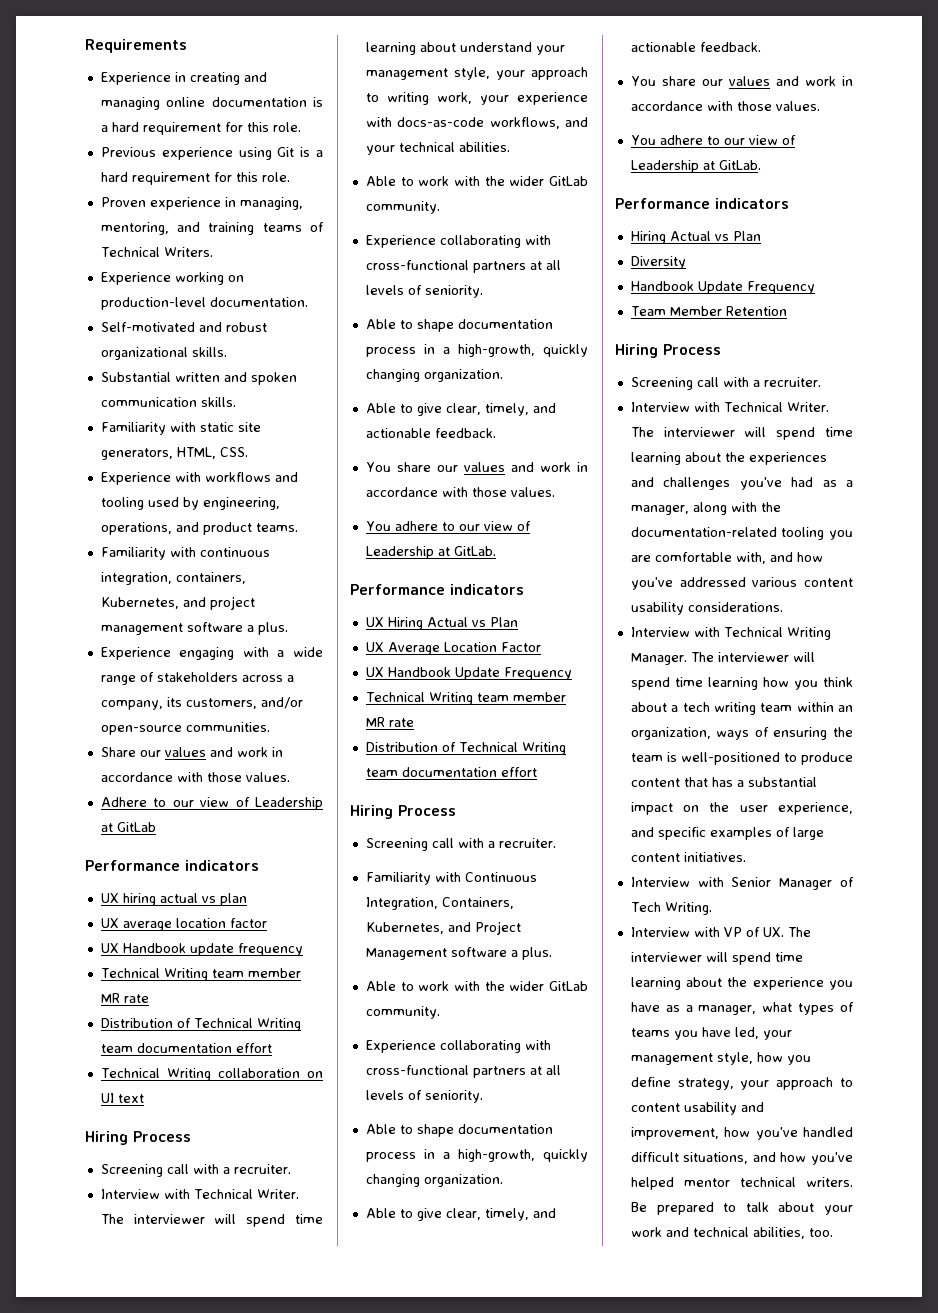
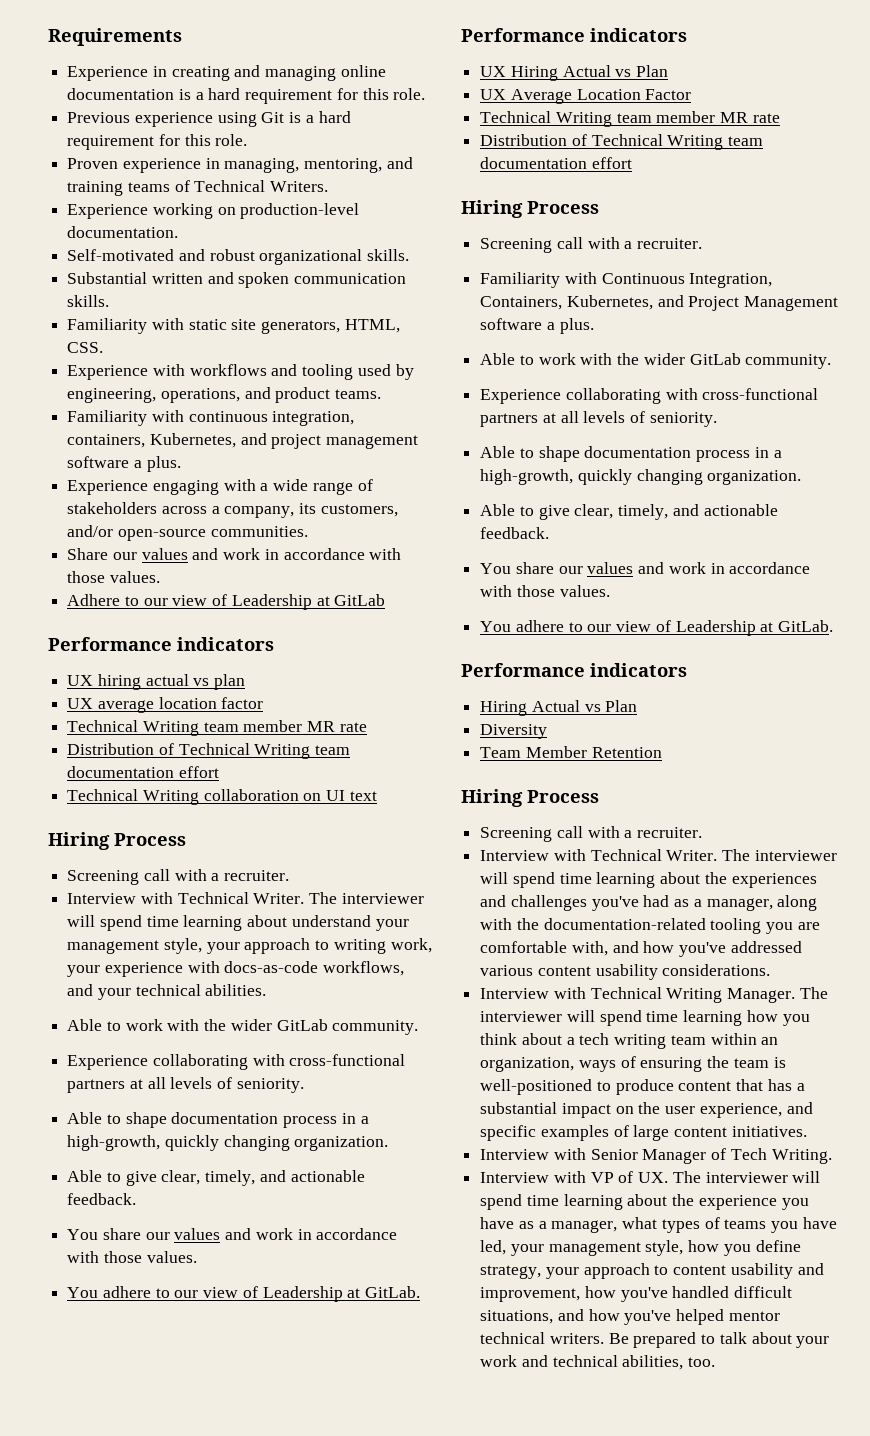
- UX Handbook update frequency
- UX Handbook Update Frequency
  Diversity
- Handbook Update Frequency

